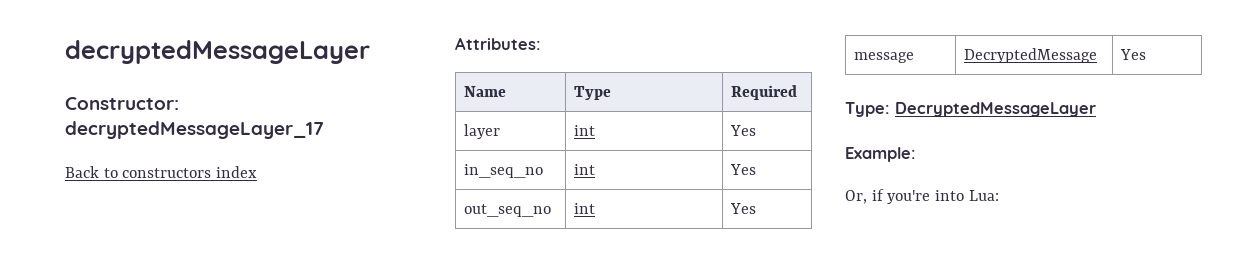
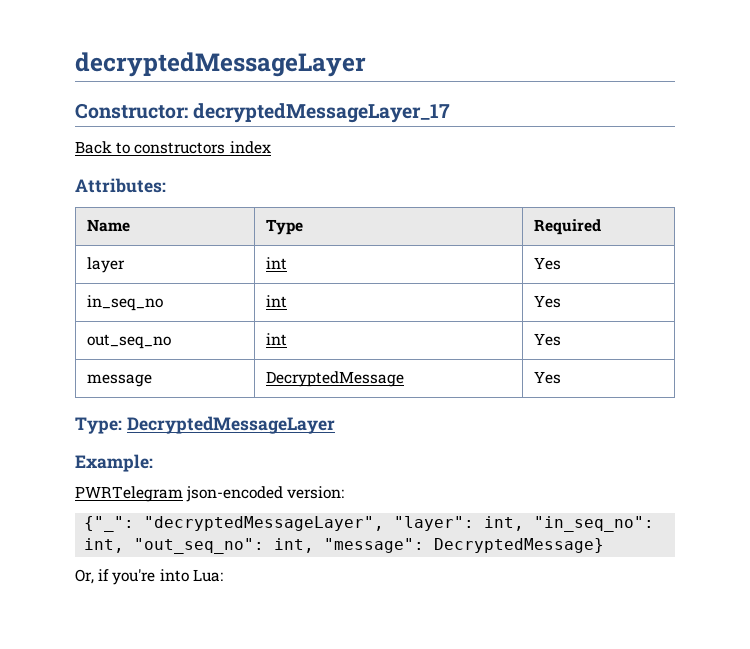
+ PWRTelegram json-encoded version:
+ {"_": "decryptedMessageLayer", "layer": int, "in_seq_no": int, "out_seq_no": int, "message": DecryptedMessage}

